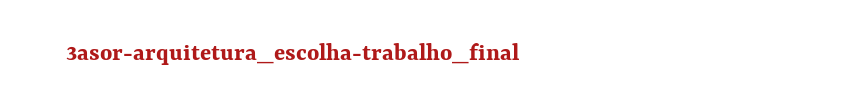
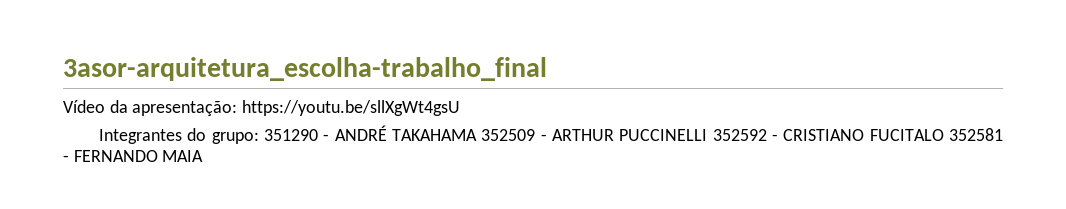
+ Vídeo da apresentação: https://youtu.be/sllXgWt4gsU
+ Integrantes do grupo: 351290 - ANDRÉ TAKAHAMA 352509 - ARTHUR PUCCINELLI 352592 - CRISTIANO FUCITALO 352581 - FERNANDO MAIA

